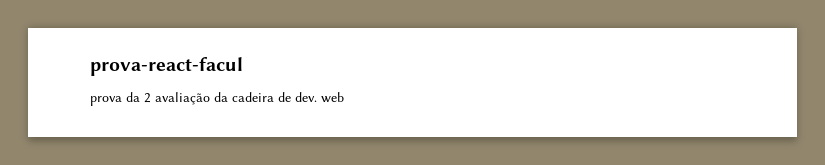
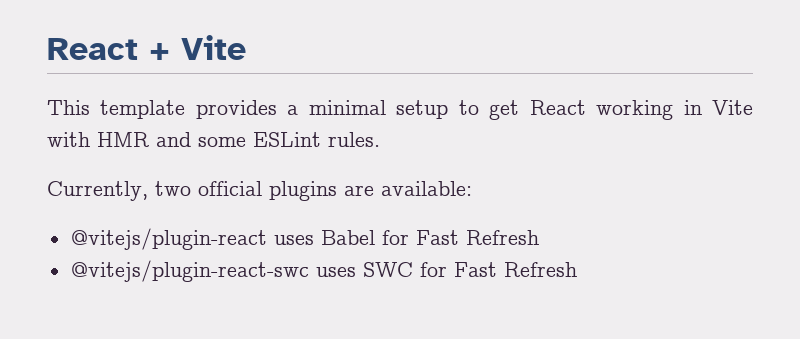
- prova-react-facul
- prova da 2 avaliação da cadeira de dev. web
+ React + Vite
+ This template provides a minimal setup to get React working in Vite with HMR and some ESLint rules.
+ Currently, two official plugins are available:
+ @vitejs/plugin-react uses Babel for Fast Refresh
+ @vitejs/plugin-react-swc uses SWC for Fast Refresh

